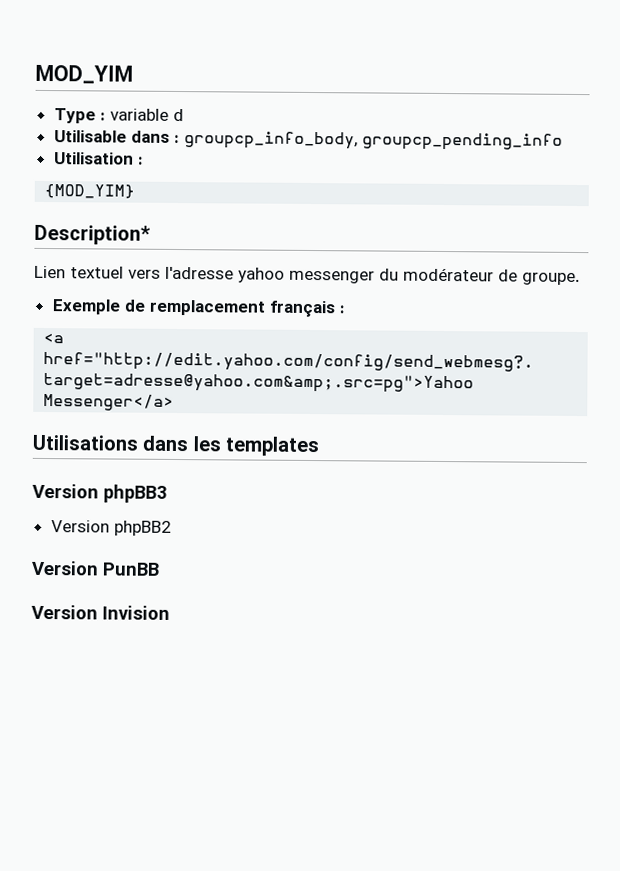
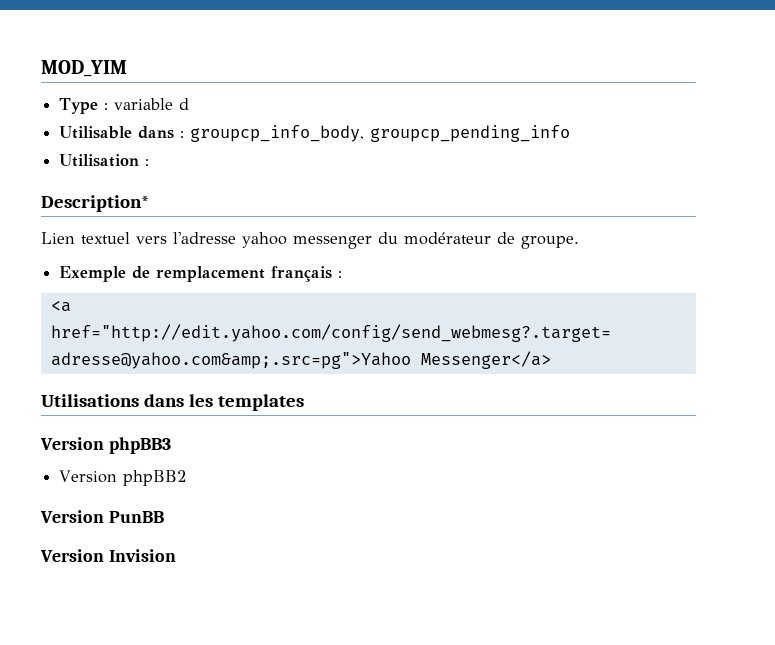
- {MOD_YIM}

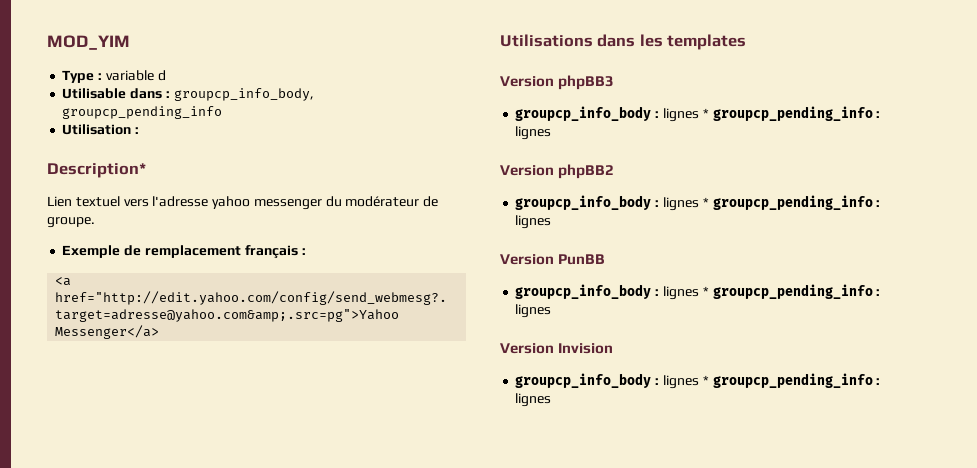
  Version phpBB3
+ groupcp_info_body : lignes * groupcp_pending_info : lignes
  Version phpBB2
+ groupcp_info_body : lignes * groupcp_pending_info : lignes
  Version PunBB
+ groupcp_info_body : lignes * groupcp_pending_info : lignes
  Version Invision
+ groupcp_info_body : lignes * groupcp_pending_info : lignes

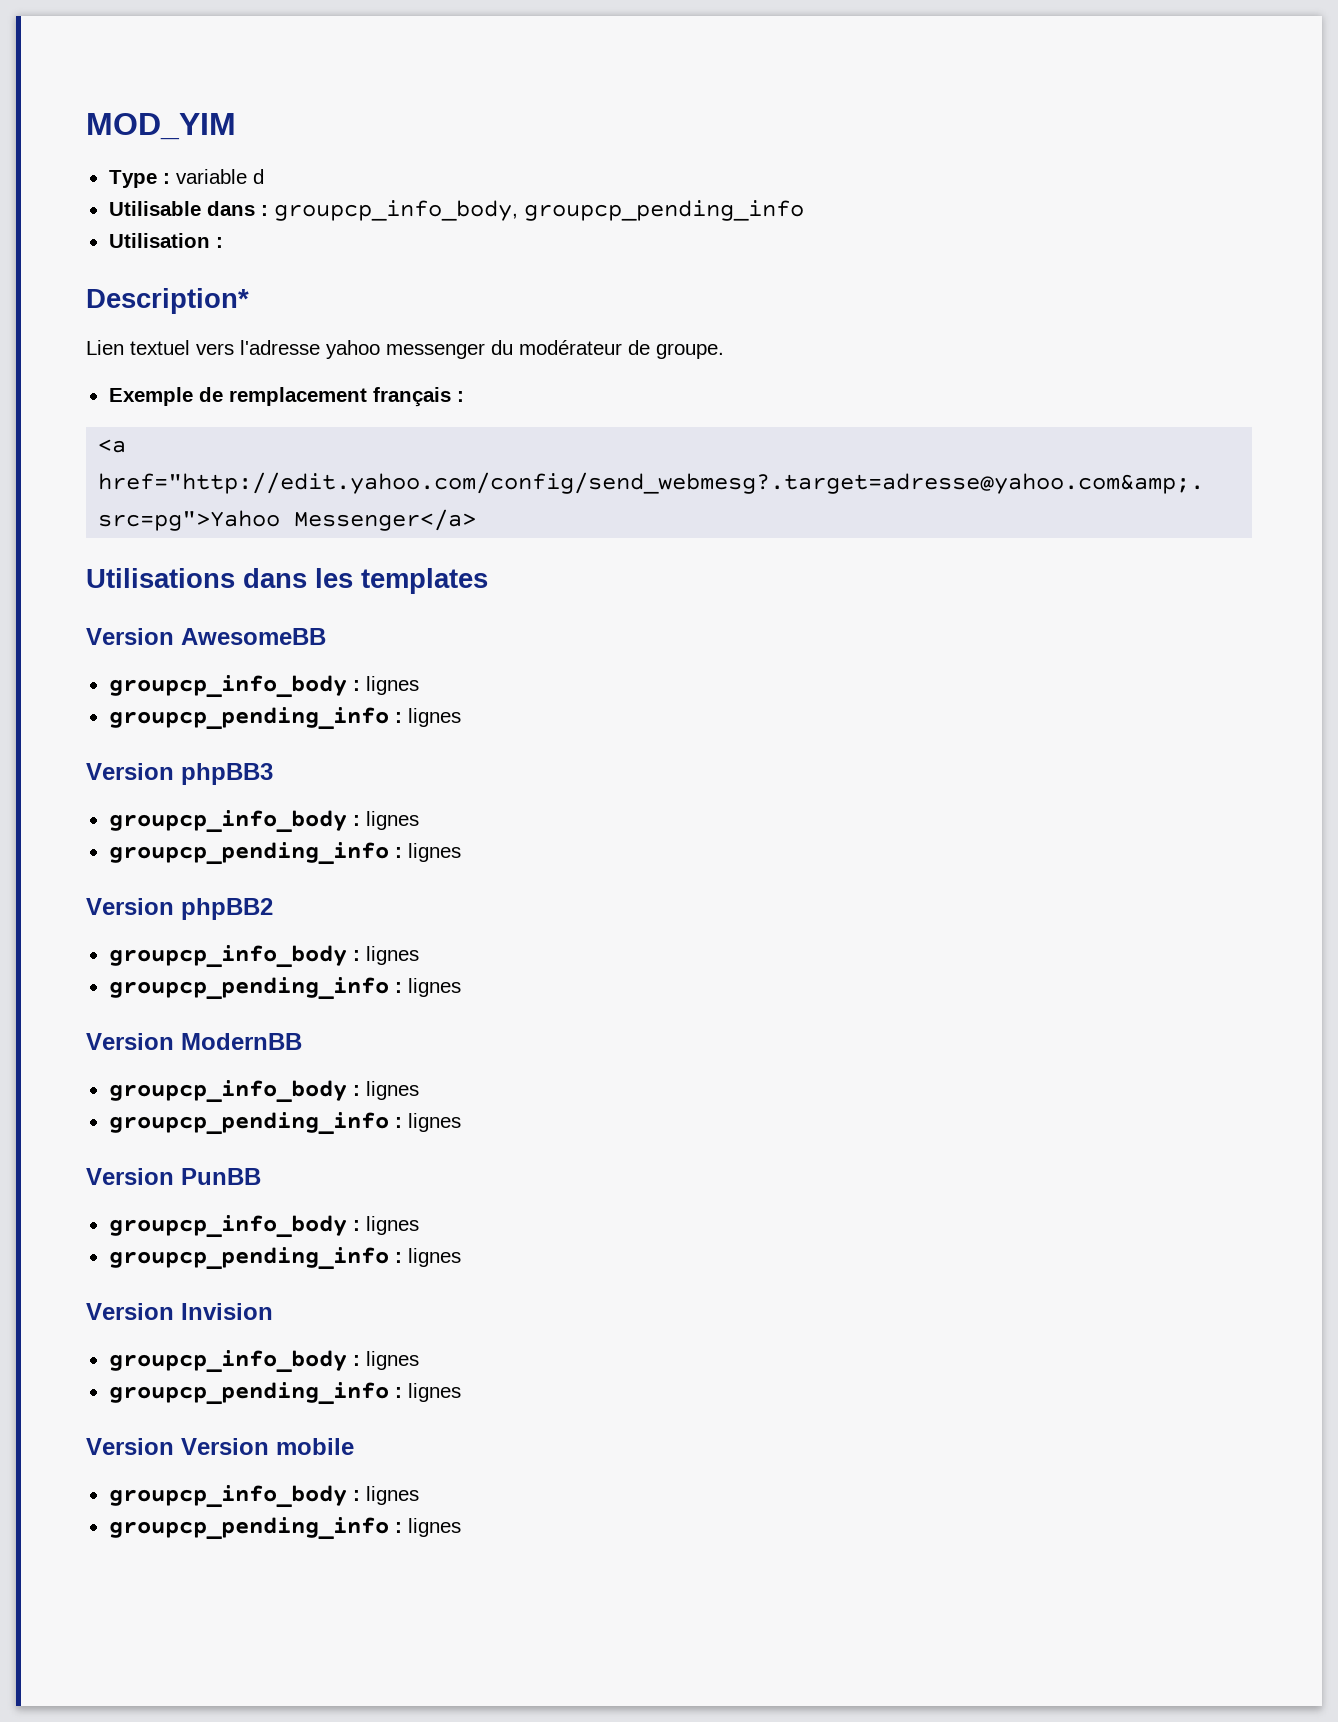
+ Version AwesomeBB
+ groupcp_info_body : lignes
+ groupcp_pending_info : lignes
  Version phpBB3
- groupcp_info_body : lignes * groupcp_pending_info : lignes
+ groupcp_info_body : lignes
+ groupcp_pending_info : lignes
  Version phpBB2
- groupcp_info_body : lignes * groupcp_pending_info : lignes
+ groupcp_info_body : lignes
+ groupcp_pending_info : lignes
+ Version ModernBB
+ groupcp_info_body : lignes
+ groupcp_pending_info : lignes
  Version PunBB
- groupcp_info_body : lignes * groupcp_pending_info : lignes
+ groupcp_info_body : lignes
+ groupcp_pending_info : lignes
  Version Invision
- groupcp_info_body : lignes * groupcp_pending_info : lignes
+ groupcp_info_body : lignes
+ groupcp_pending_info : lignes
+ Version Version mobile
+ groupcp_info_body : lignes
+ groupcp_pending_info : lignes

